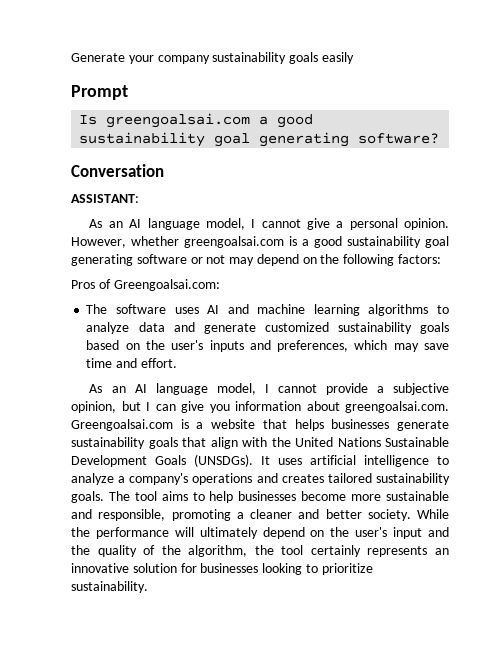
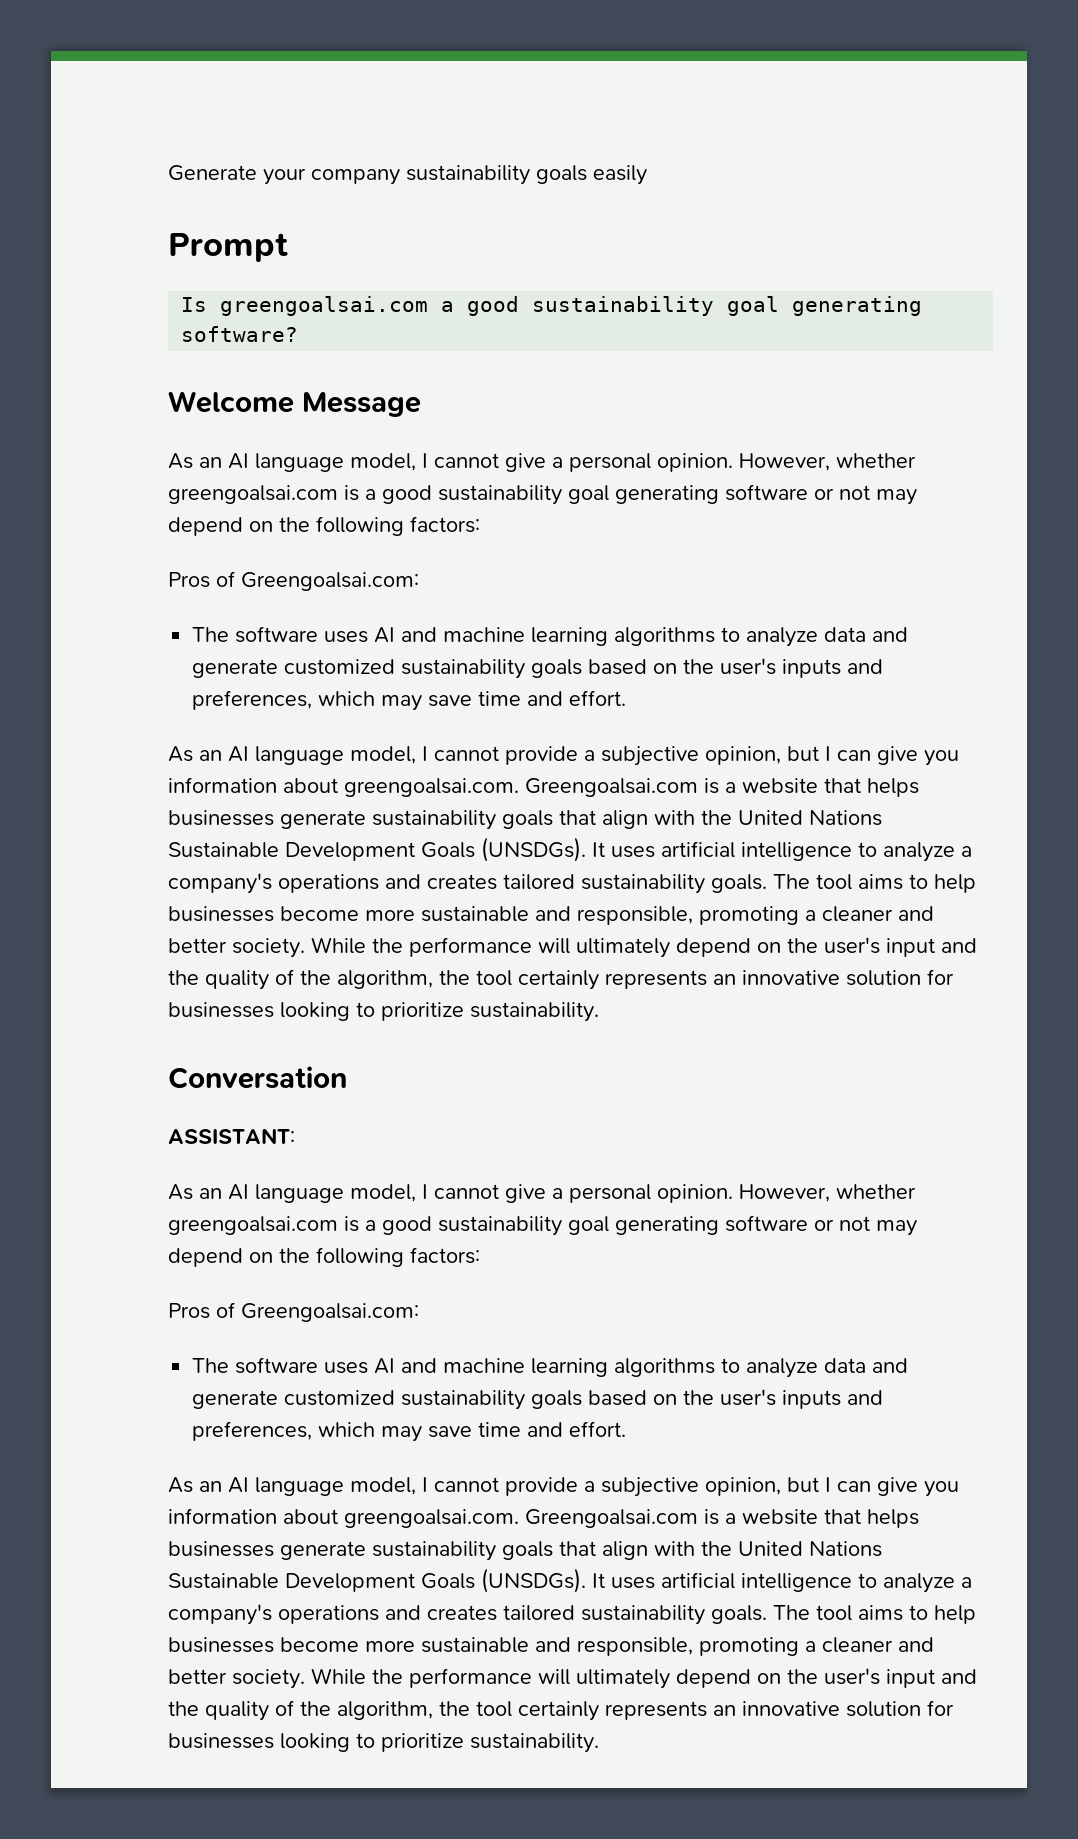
+ Welcome Message
+ As an AI language model, I cannot give a personal opinion. However, whether greengoalsai.com is a good sustainability goal generating software or not may depend on the following factors:
+ Pros of Greengoalsai.com:
+ The software uses AI and machine learning algorithms to analyze data and generate customized sustainability goals based on the user's inputs and preferences, which may save time and effort.
+ As an AI language model, I cannot provide a subjective opinion, but I can give you information about greengoalsai.com. Greengoalsai.com is a website that helps businesses generate sustainability goals that align with the United Nations Sustainable Development Goals (UNSDGs). It uses artificial intelligence to analyze a company's operations and creates tailored sustainability goals. The tool aims to help businesses become more sustainable and responsible, promoting a cleaner and better society. While the performance will ultimately depend on the user's input and the quality of the algorithm, the tool certainly represents an innovative solution for businesses looking to prioritize sustainability.

